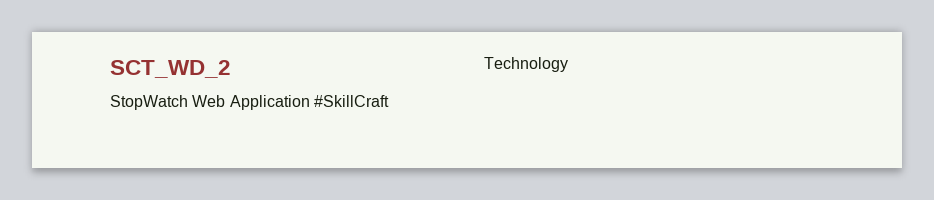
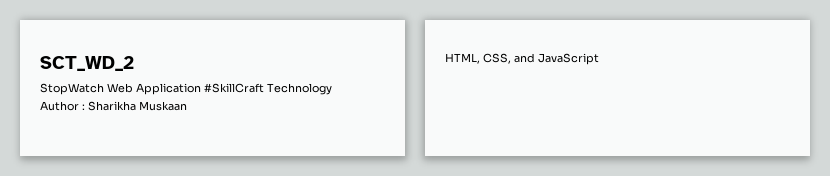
+ Author : Sharikha Muskaan
+ HTML, CSS, and JavaScript

